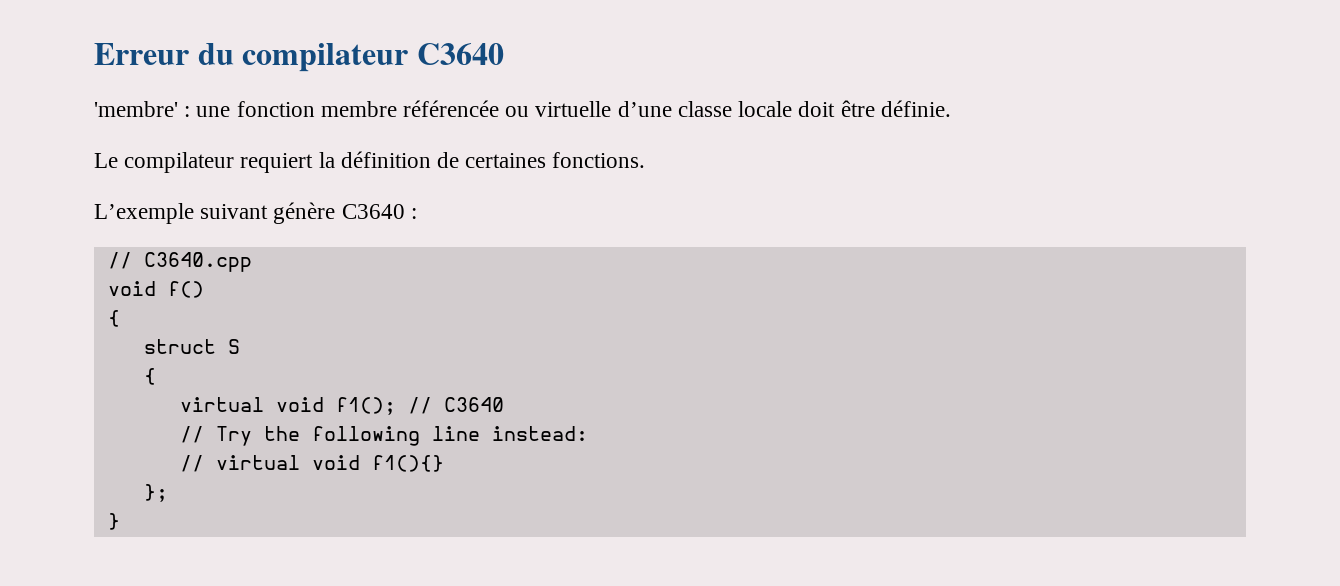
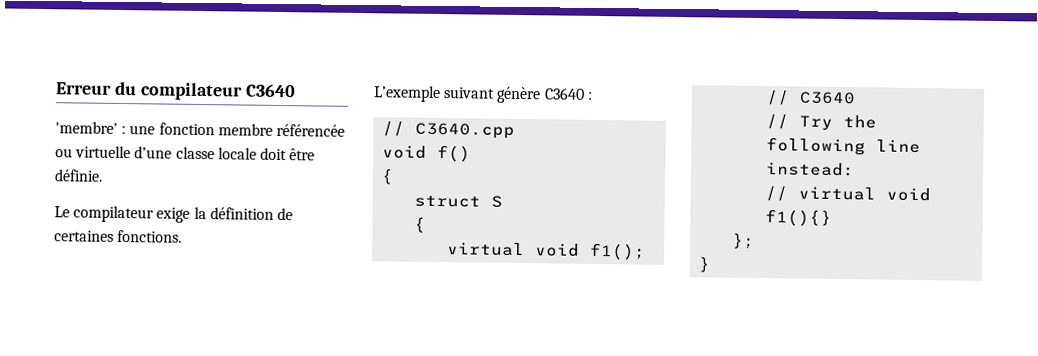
- Le compilateur requiert la définition de certaines fonctions.
+ Le compilateur exige la définition de certaines fonctions.

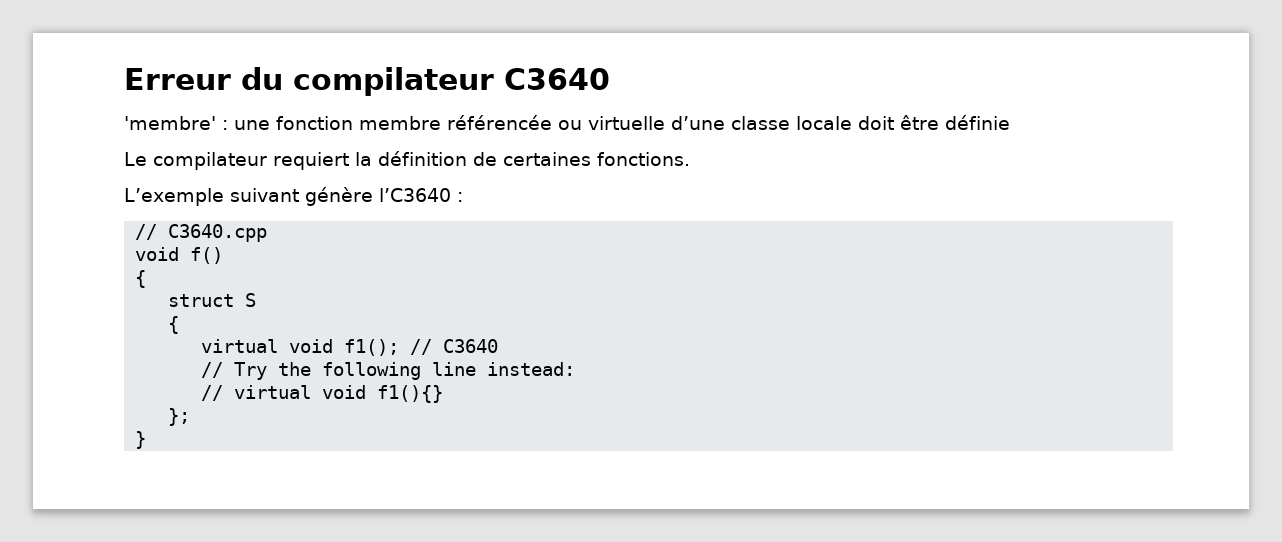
- 'membre' : une fonction membre référencée ou virtuelle d’une classe locale doit être définie.
+ 'membre' : une fonction membre référencée ou virtuelle d’une classe locale doit être définie
- Le compilateur exige la définition de certaines fonctions.
+ Le compilateur requiert la définition de certaines fonctions.
- L’exemple suivant génère C3640 :
+ L’exemple suivant génère l’C3640 :

